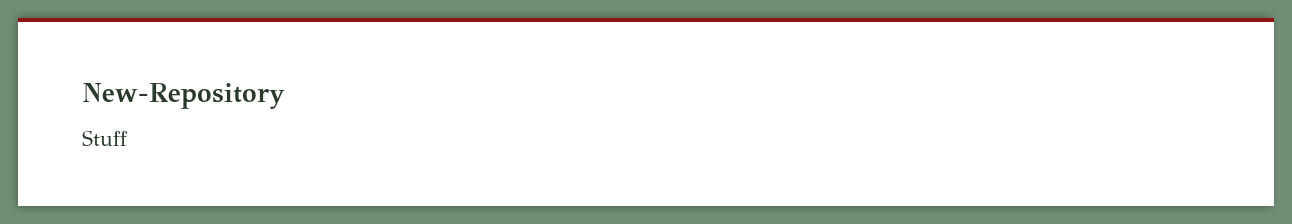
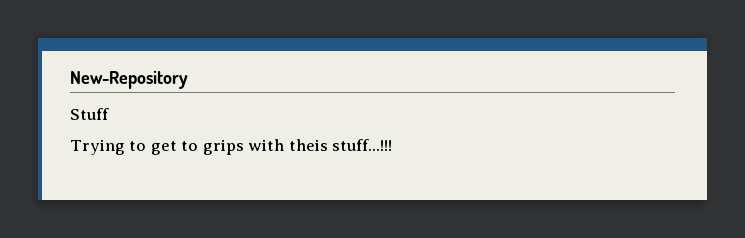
+ Trying to get to grips with theis stuff...!!!

